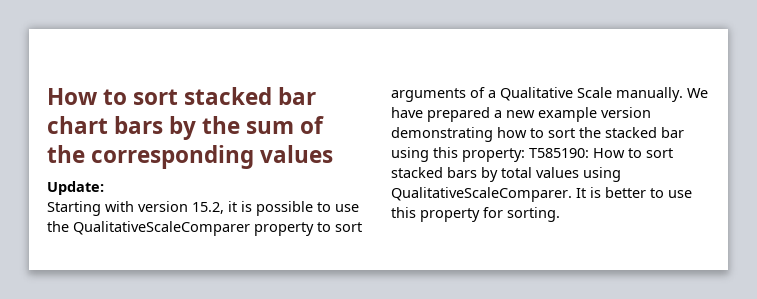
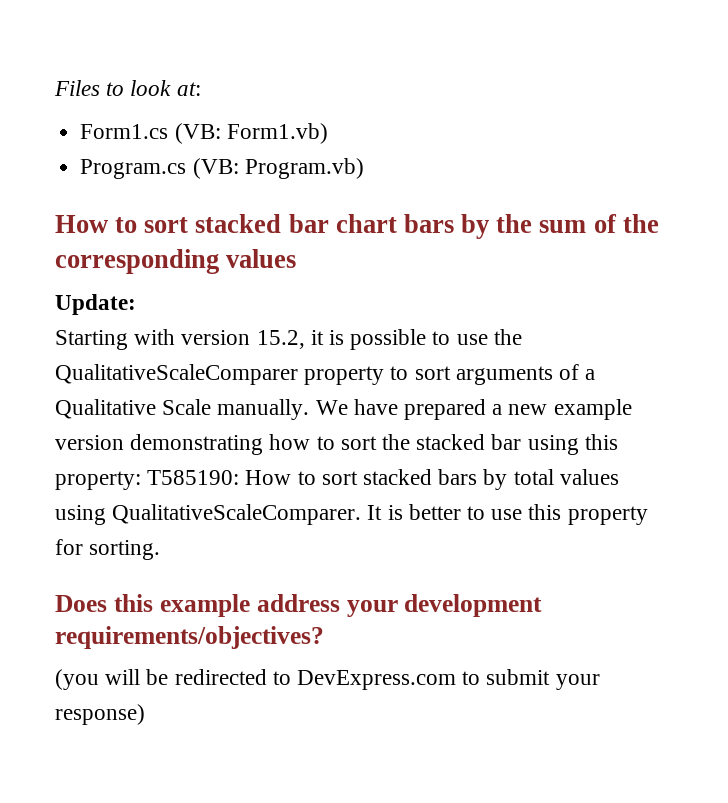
+ Files to look at:
+ Form1.cs (VB: Form1.vb)
+ Program.cs (VB: Program.vb)
+ Does this example address your development requirements/objectives?
+ (you will be redirected to DevExpress.com to submit your response)

